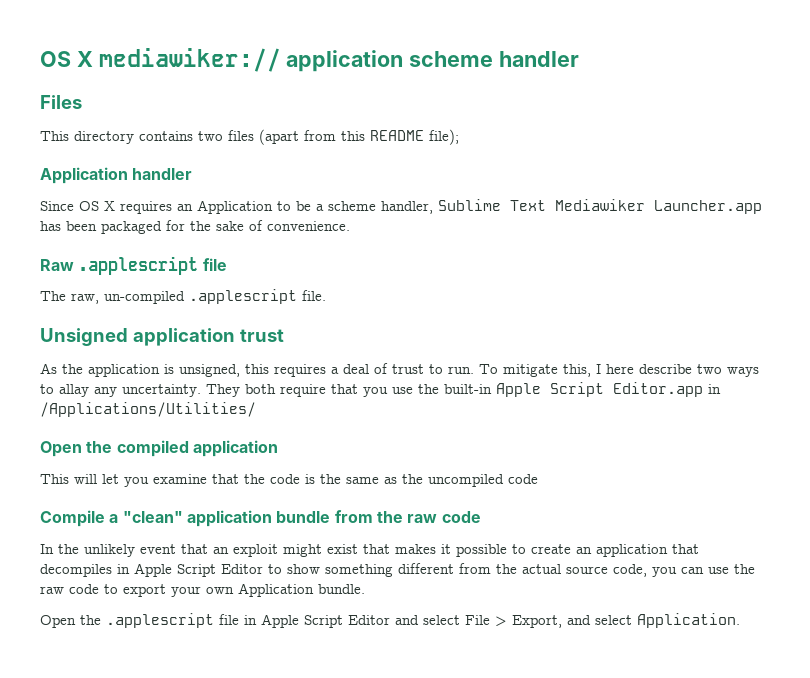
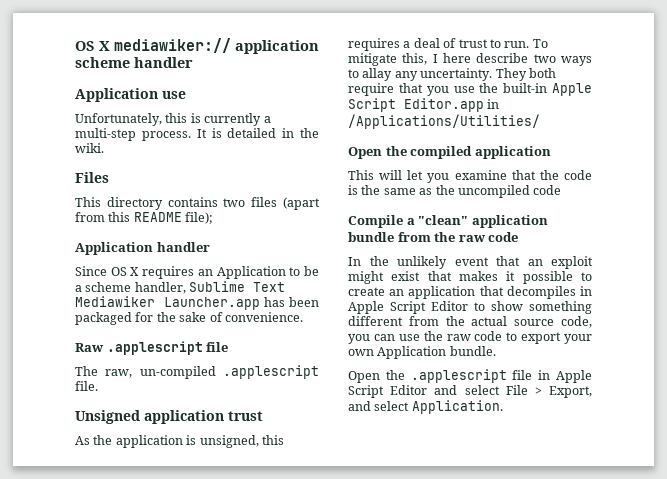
+ Application use
+ Unfortunately, this is currently a multi-step process. It is detailed in the wiki.

